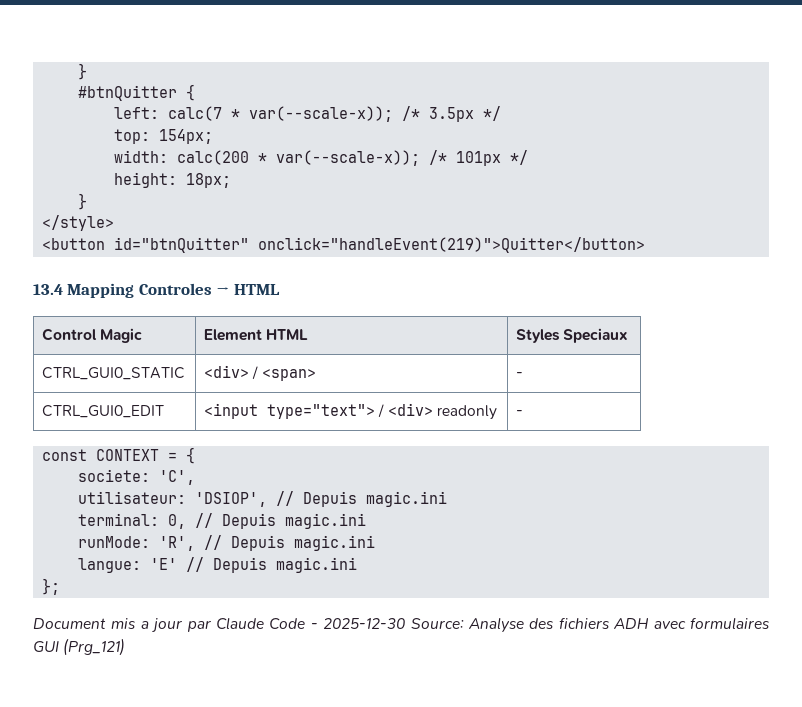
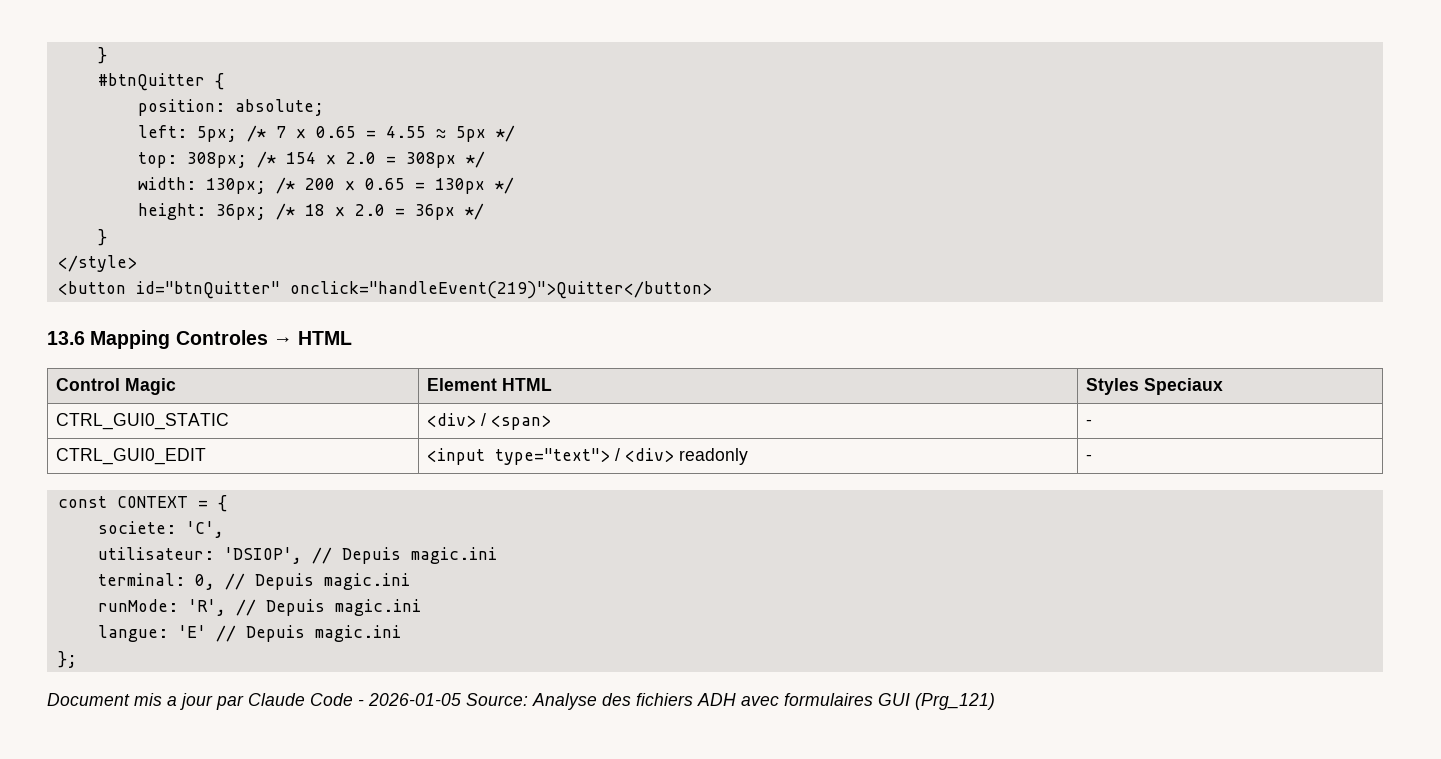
+ position: absolute;
- left: calc(7 * var(--scale-x)); /* 3.5px */
- top: 154px;
- width: calc(200 * var(--scale-x)); /* 101px */
- height: 18px;
+ left: 5px; /* 7 × 0.65 = 4.55 ≈ 5px */
+ top: 308px; /* 154 × 2.0 = 308px */
+ width: 130px; /* 200 × 0.65 = 130px */
+ height: 36px; /* 18 × 2.0 = 36px */
- 13.4 Mapping Controles → HTML
+ 13.6 Mapping Controles → HTML
- Document mis a jour par Claude Code - 2025-12-30 Source: Analyse des fichiers ADH avec formulaires GUI (Prg_121)
+ Document mis a jour par Claude Code - 2026-01-05 Source: Analyse des fichiers ADH avec formulaires GUI (Prg_121)

